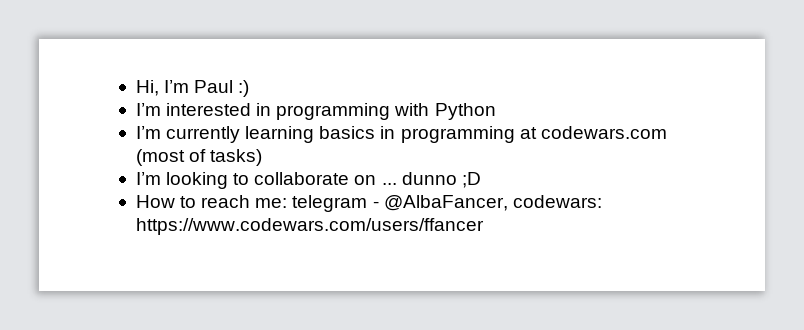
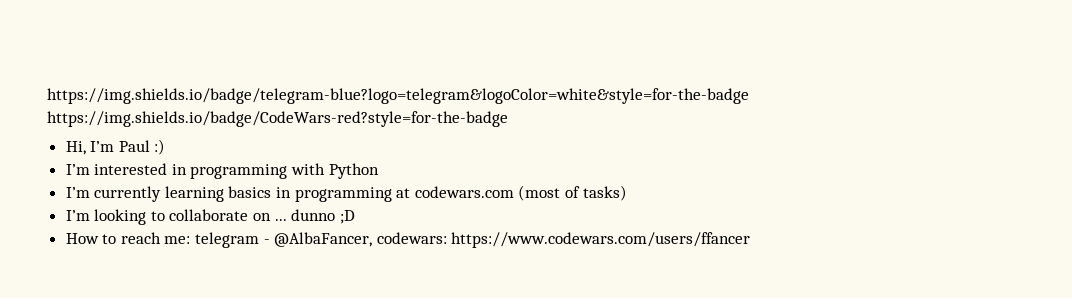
+ https://img.shields.io/badge/telegram-blue?logo=telegram&logoColor=white&style=for-the-badge https://img.shields.io/badge/CodeWars-red?style=for-the-badge

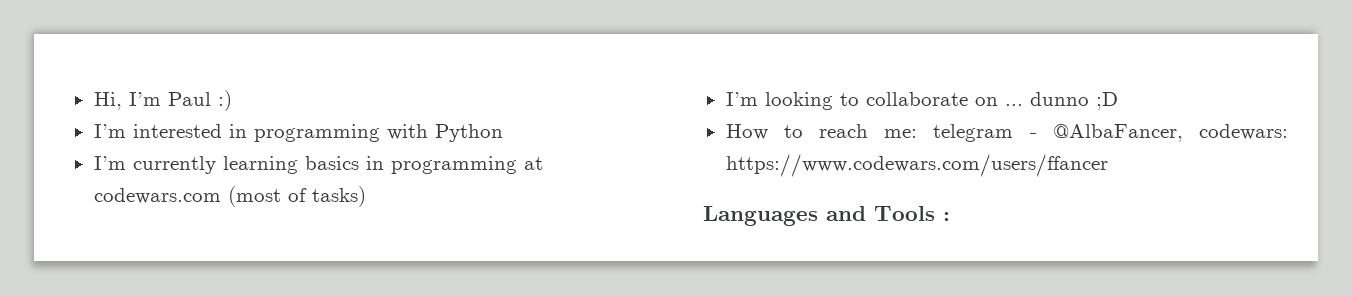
- https://img.shields.io/badge/telegram-blue?logo=telegram&logoColor=white&style=for-the-badge https://img.shields.io/badge/CodeWars-red?style=for-the-badge
+ Languages and Tools :

